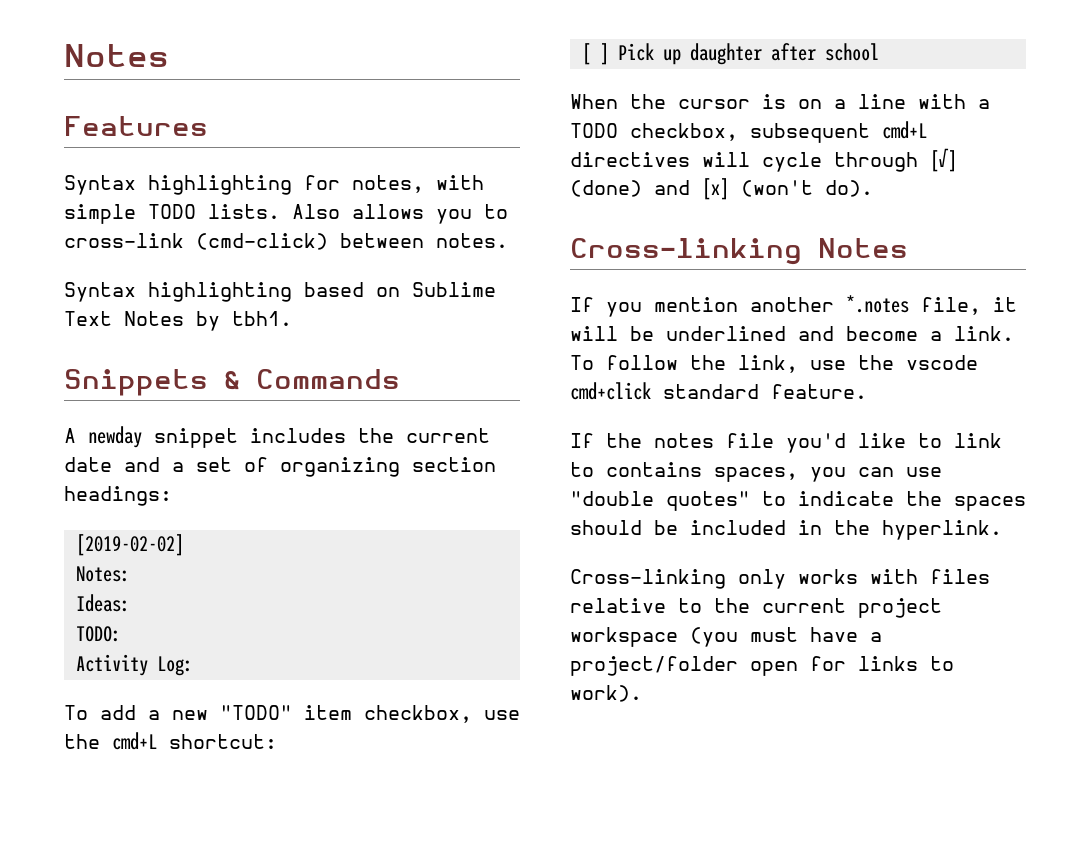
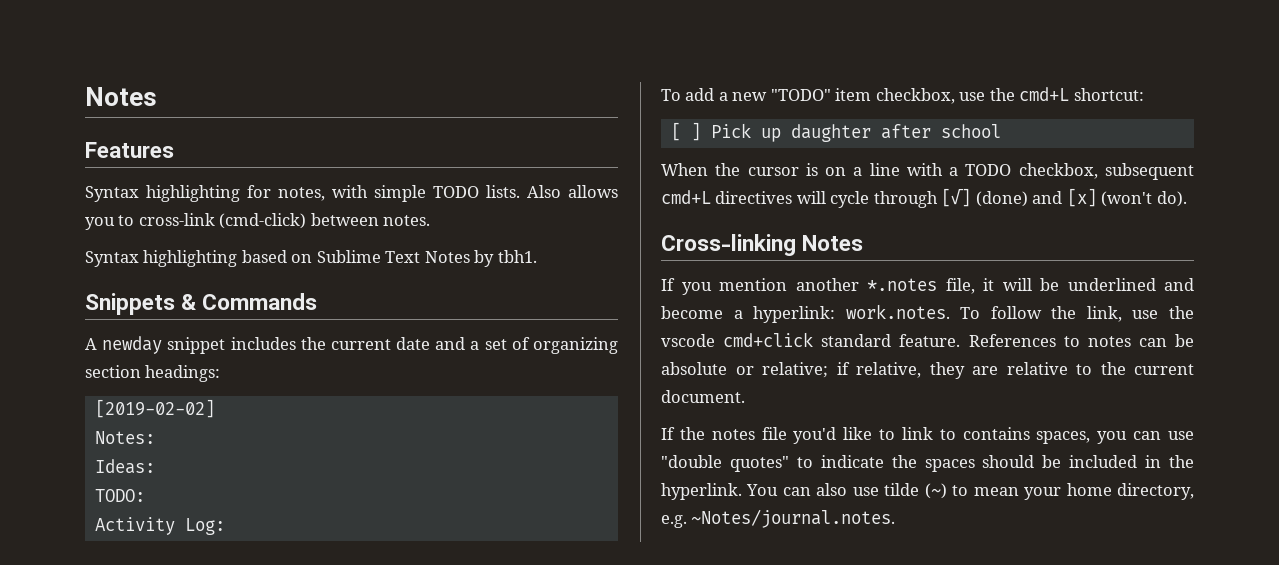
- If you mention another *.notes file, it will be underlined and become a link. To follow the link, use the vscode cmd+click standard feature.
+ If you mention another *.notes file, it will be underlined and become a hyperlink: work.notes. To follow the link, use the vscode cmd+click standard feature. References to notes can be absolute or relative; if relative, they are relative to the current document.
- If the notes file you'd like to link to contains spaces, you can use "double quotes" to indicate the spaces should be included in the hyperlink.
- Cross-linking only works with files relative to the current project workspace (you must have a project/folder open for links to work).
+ If the notes file you'd like to link to contains spaces, you can use "double quotes" to indicate the spaces should be included in the hyperlink. You can also use tilde (~) to mean your home directory, e.g. ~Notes/journal.notes.

